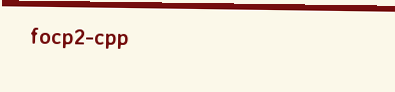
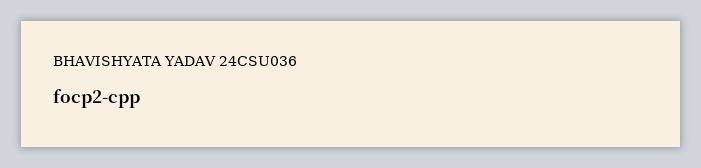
+ BHAVISHYATA YADAV 24CSU036

